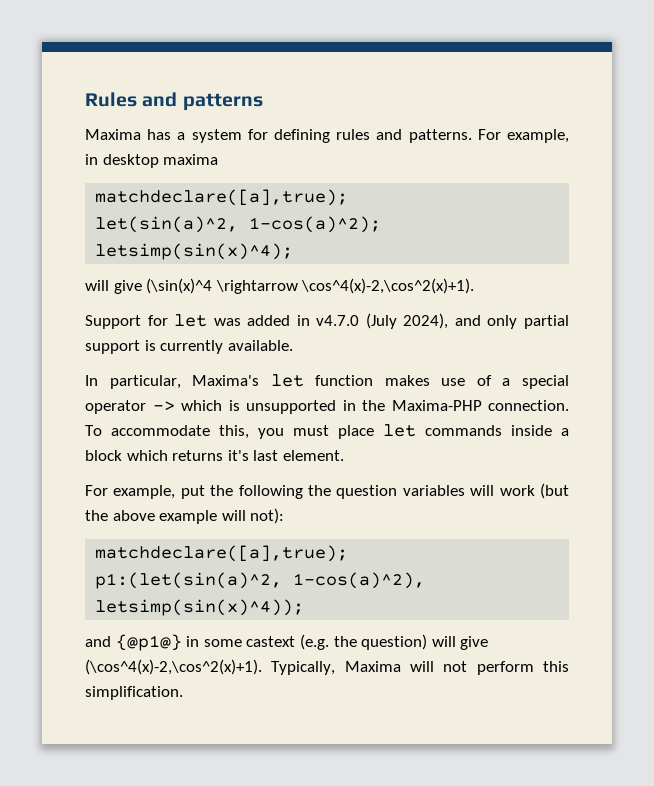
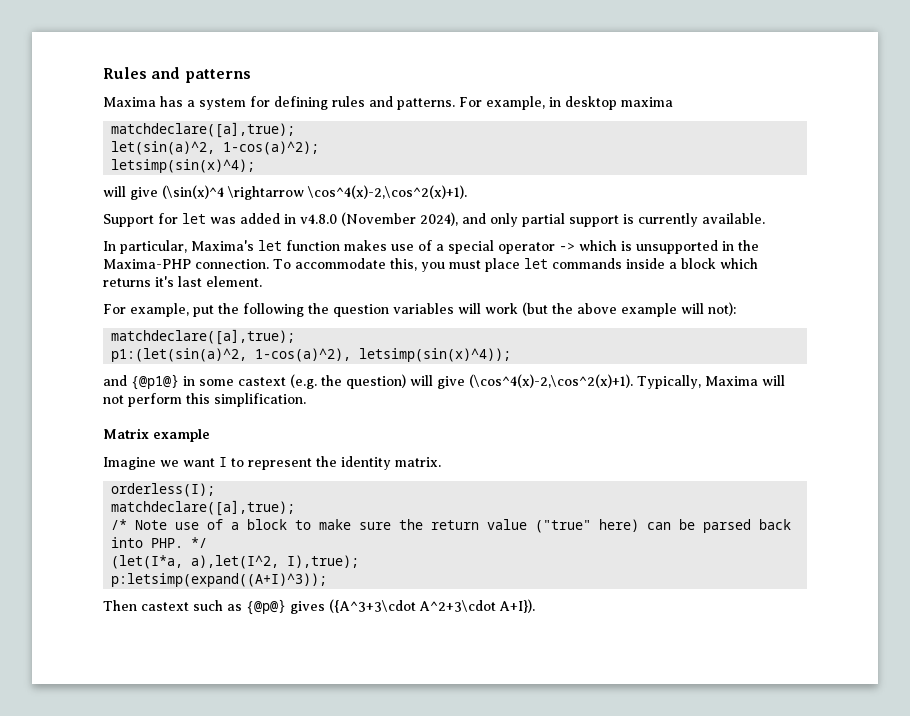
- Support for let was added in v4.7.0 (July 2024), and only partial support is currently available.
+ Support for let was added in v4.8.0 (November 2024), and only partial support is currently available.
+ Matrix example
+ Imagine we want I to represent the identity matrix.
+ orderless(I);
+ matchdeclare([a],true);
+ /* Note use of a block to make sure the return value ("true" here) can be parsed back into PHP. */
+ (let(I*a, a),let(I^2, I),true);
+ p:letsimp(expand((A+I)^3));
+ Then castext such as {@p@} gives ({A^3+3\cdot A^2+3\cdot A+I}).

